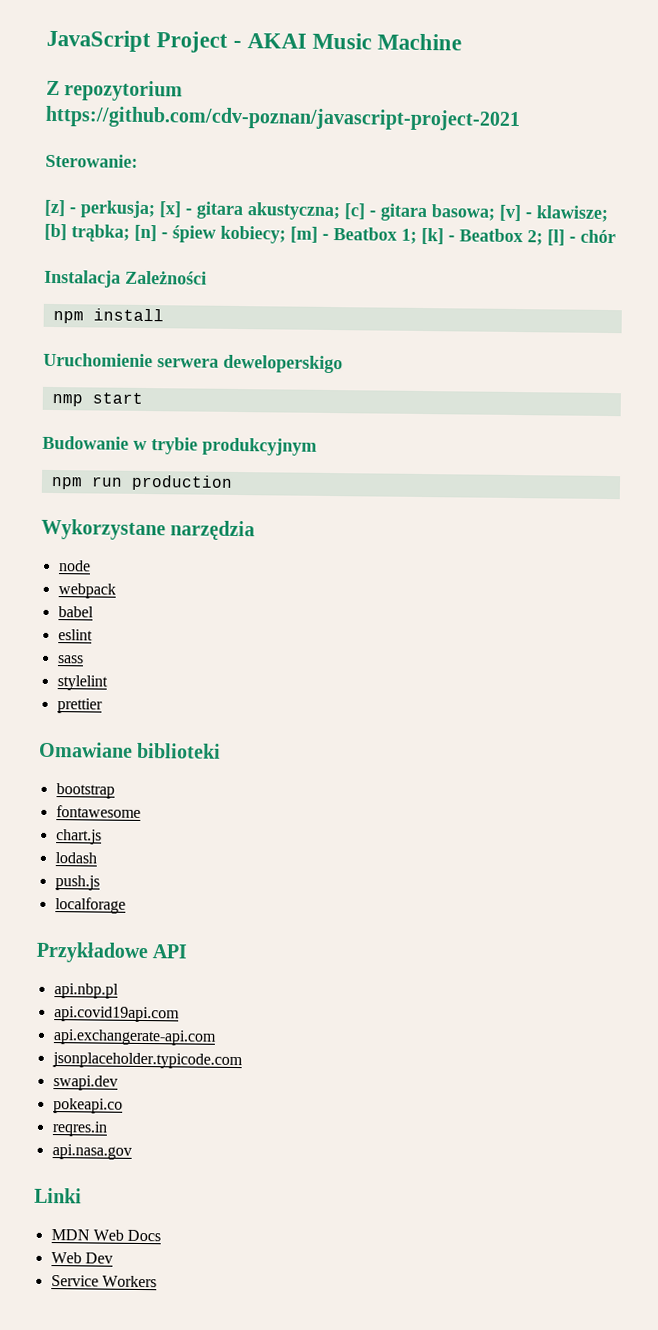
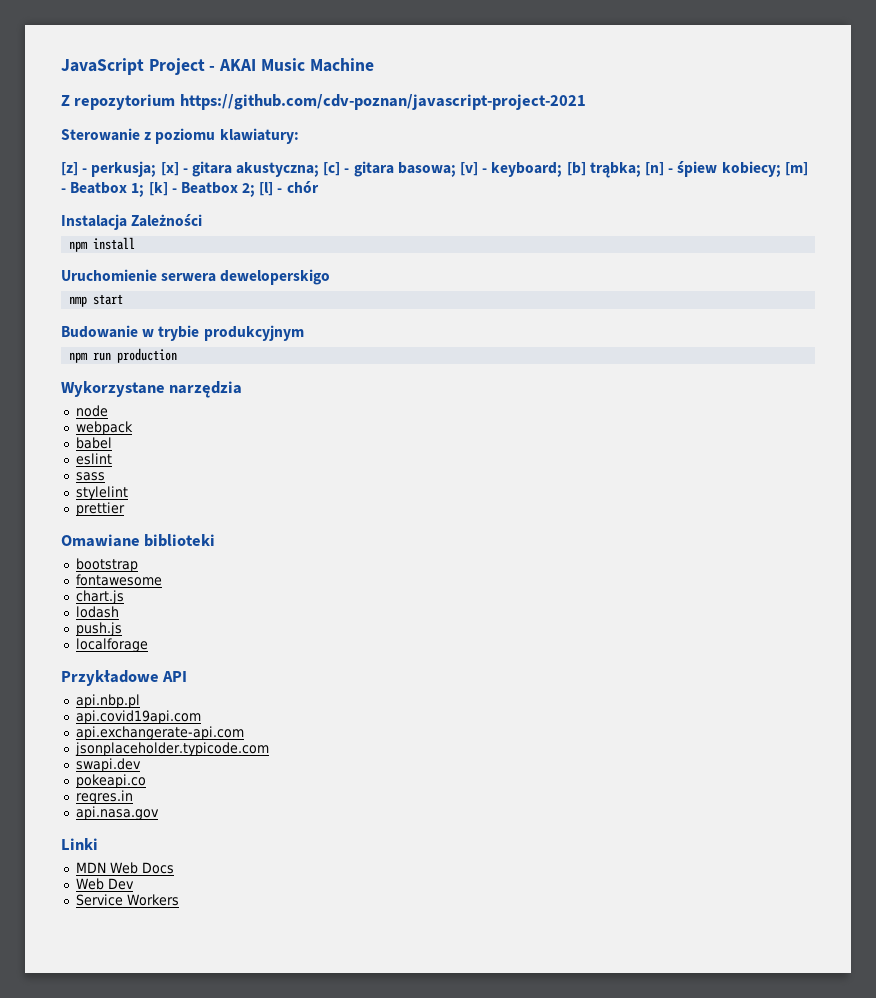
- Sterowanie:
+ Sterowanie z poziomu klawiatury:
- [z] - perkusja; [x] - gitara akustyczna; [c] - gitara basowa; [v] - klawisze; [b] trąbka; [n] - śpiew kobiecy; [m] - Beatbox 1; [k] - Beatbox 2; [l] - chór
+ [z] - perkusja; [x] - gitara akustyczna; [c] - gitara basowa; [v] - keyboard; [b] trąbka; [n] - śpiew kobiecy; [m] - Beatbox 1; [k] - Beatbox 2; [l] - chór

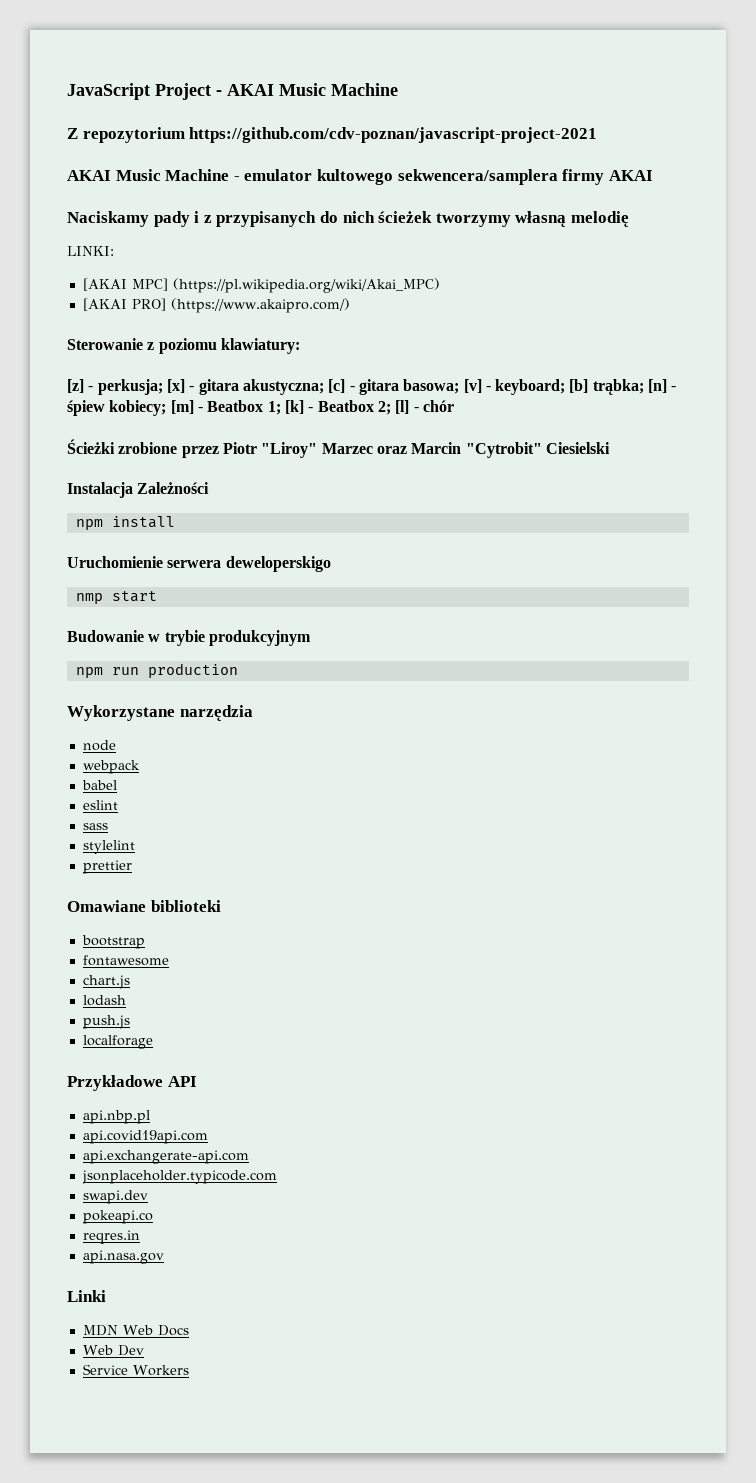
+ AKAI Music Machine - emulator kultowego sekwencera/samplera firmy AKAI
+ Naciskamy pady i z przypisanych do nich ścieżek tworzymy własną melodię
+ LINKI:
+ [AKAI MPC] (https://pl.wikipedia.org/wiki/Akai_MPC)
+ [AKAI PRO] (https://www.akaipro.com/)
+ Ścieżki zrobione przez Piotr "Liroy" Marzec oraz Marcin "Cytrobit" Ciesielski

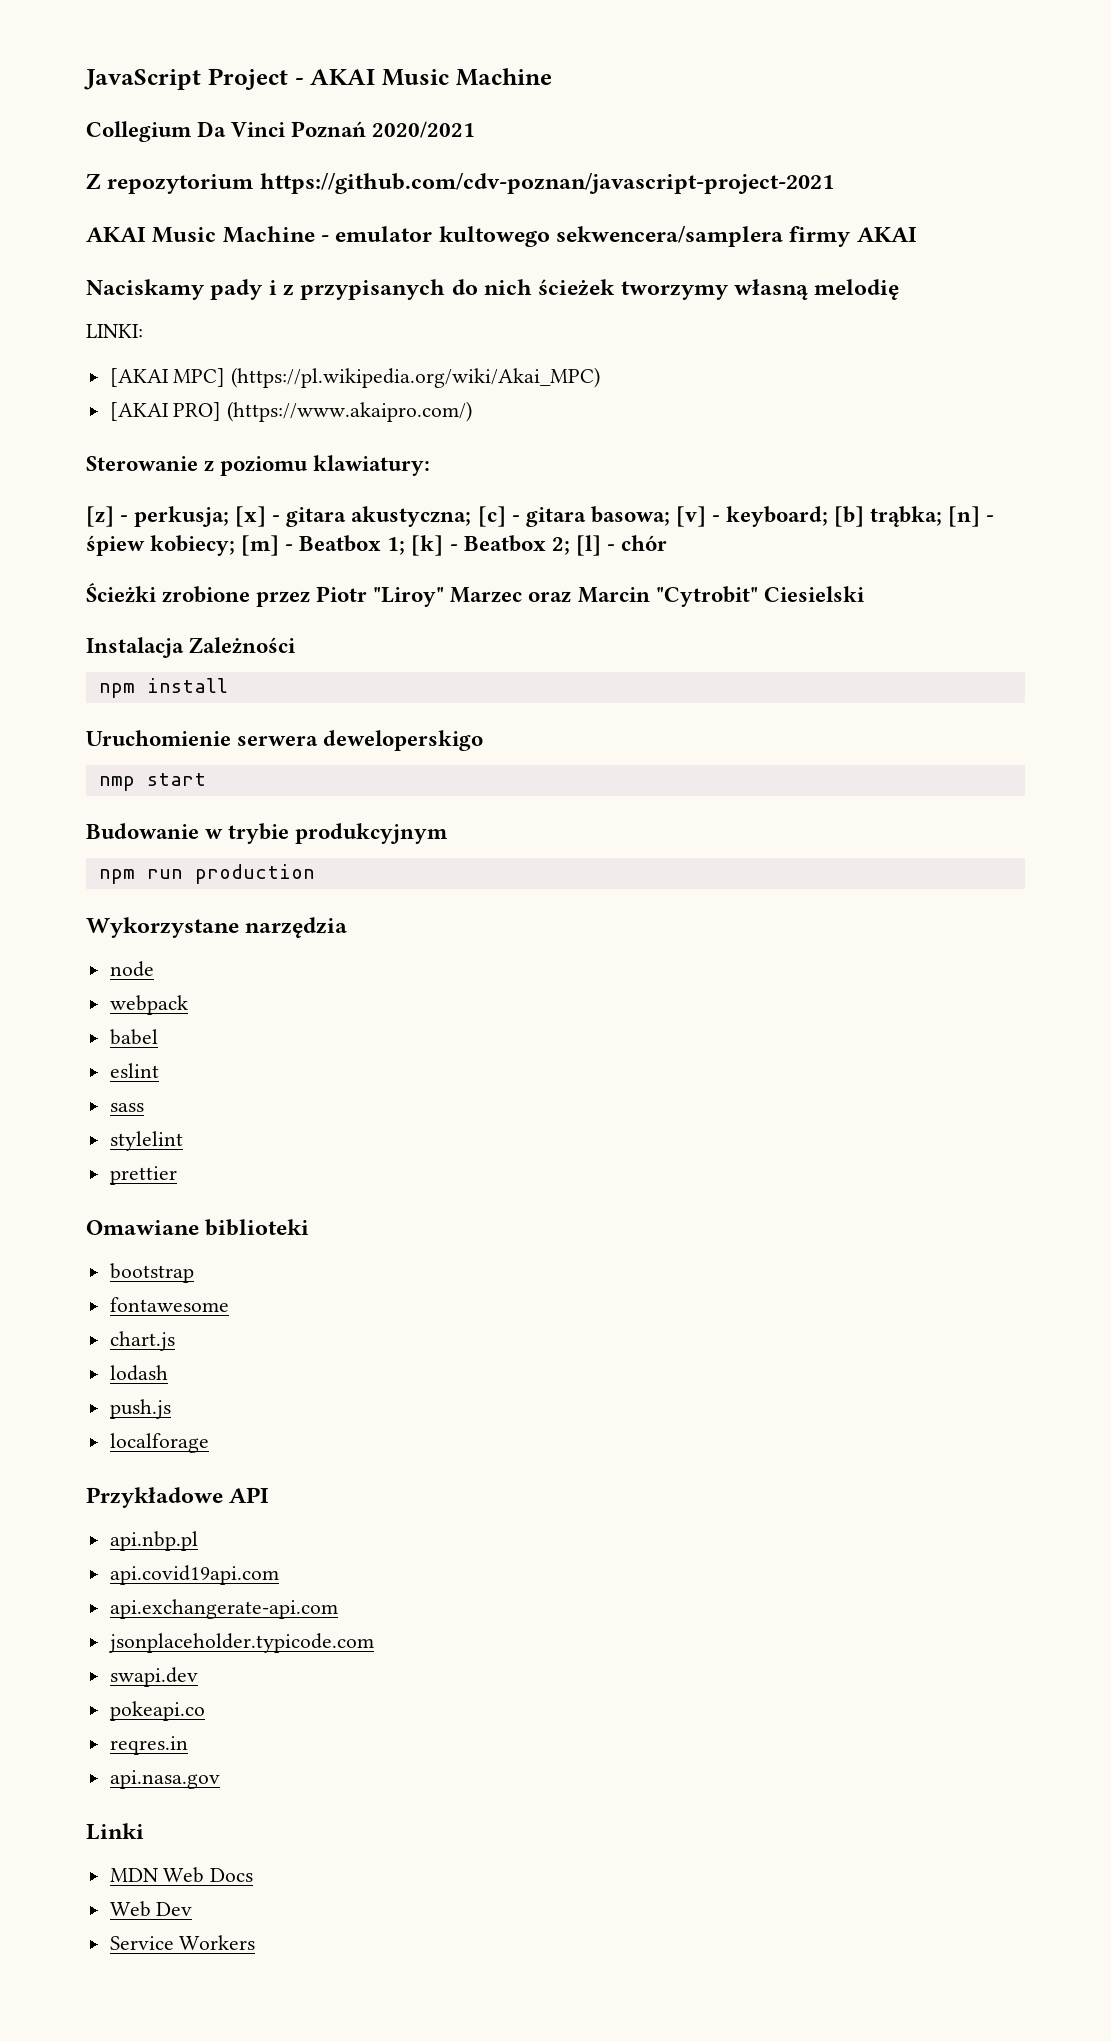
+ Collegium Da Vinci Poznań 2020/2021

